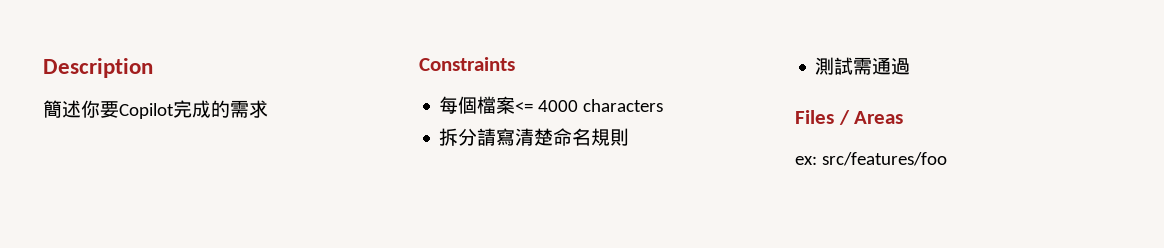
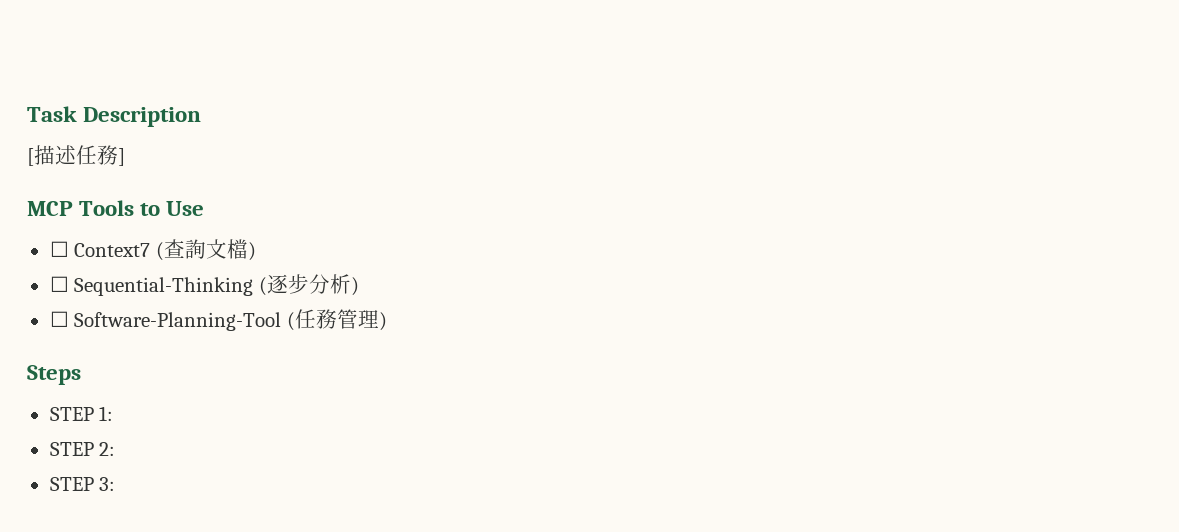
- Description
+ Task Description
- 簡述你要Copilot完成的需求
- Constraints
- 每個檔案<= 4000 characters
- 拆分請寫清楚命名規則
- 測試需通過
- Files / Areas
- ex: src/features/foo
+ [描述任務]
+ MCP Tools to Use
+ ☐ Context7 (查詢文檔)
+ ☐ Sequential-Thinking (逐步分析)
+ ☐ Software-Planning-Tool (任務管理)
+ Steps
+ STEP 1:
+ STEP 2:
+ STEP 3:

